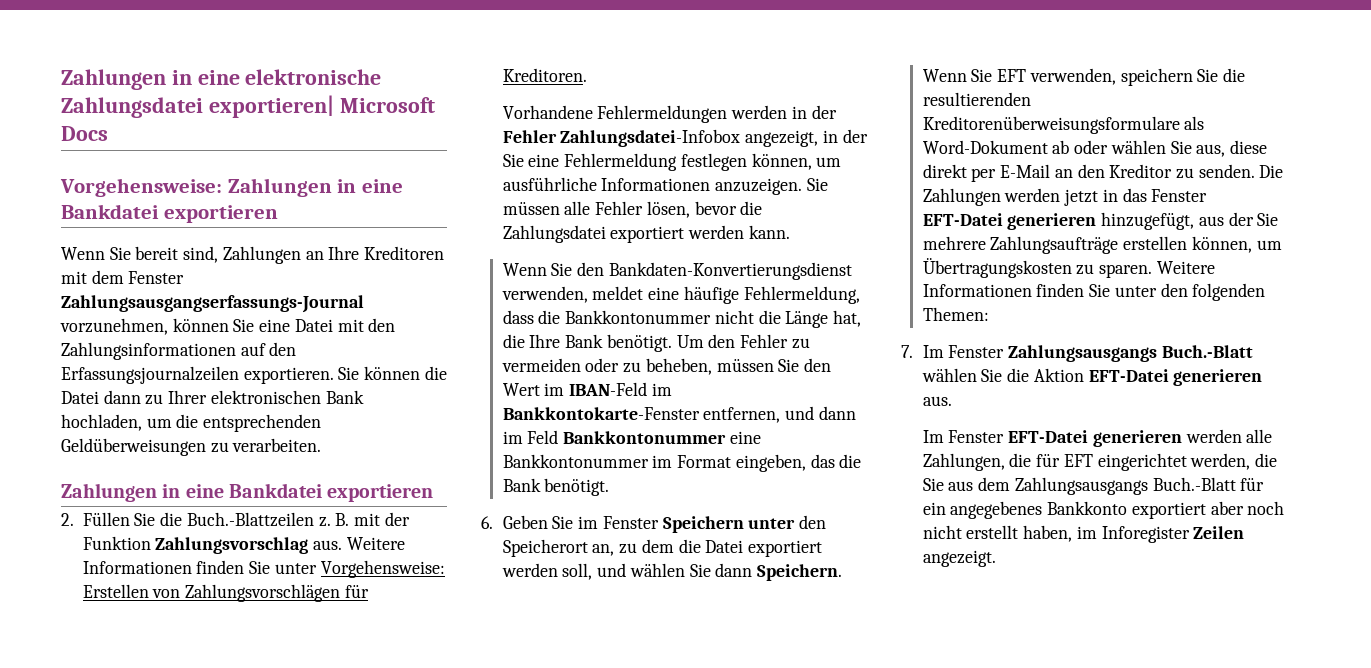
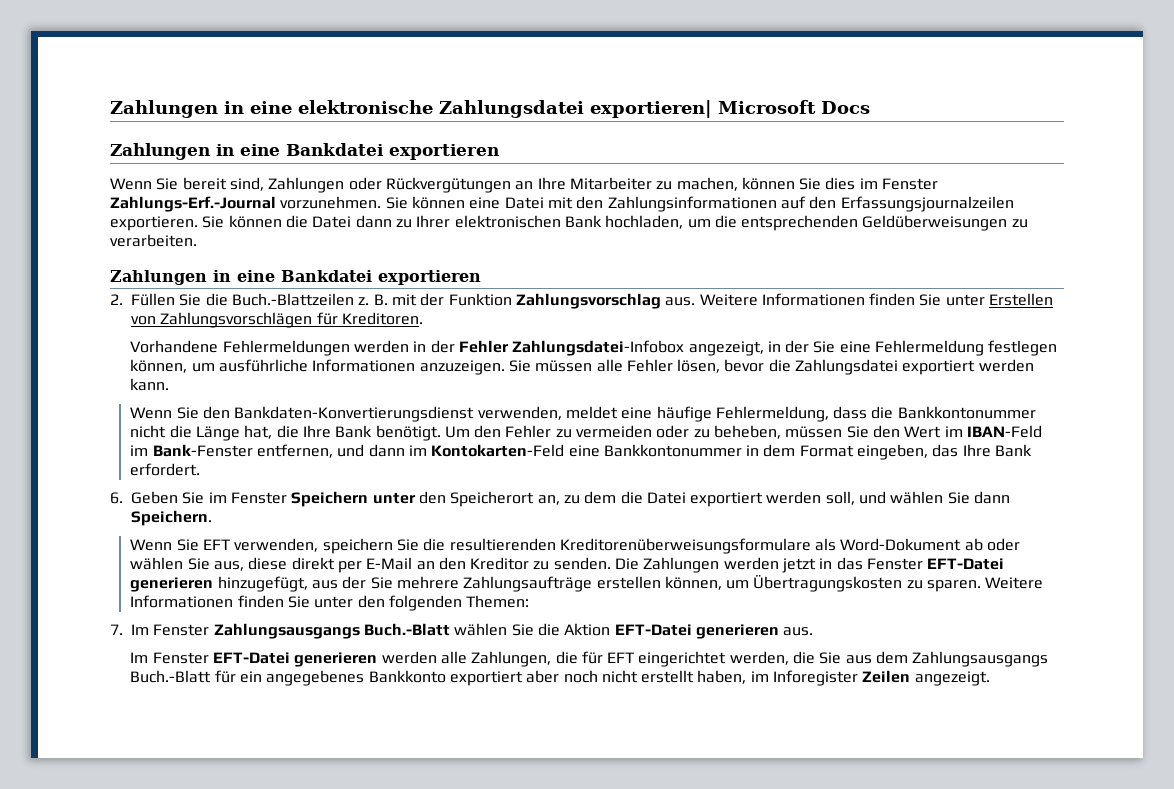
  Zahlungen in eine elektronische Zahlungsdatei exportieren| Microsoft Docs
- Vorgehensweise: Zahlungen in eine Bankdatei exportieren
+ Zahlungen in eine Bankdatei exportieren
- Wenn Sie bereit sind, Zahlungen an Ihre Kreditoren mit dem Fenster Zahlungsausgangserfassungs-Journal vorzunehmen, können Sie eine Datei mit den Zahlungsinformationen auf den Erfassungsjournalzeilen exportieren.
+ Wenn Sie bereit sind, Zahlungen oder Rückvergütungen an Ihre Mitarbeiter zu machen, können Sie dies im Fenster Zahlungs-Erf.-Journal vorzunehmen. Sie können eine Datei mit den Zahlungsinformationen auf den Erfassungsjournalzeilen exportieren.
- Weitere Informationen finden Sie unter Vorgehensweise: Erstellen von Zahlungsvorschlägen für Kreditoren.
+ Weitere Informationen finden Sie unter Erstellen von Zahlungsvorschlägen für Kreditoren.
- Um den Fehler zu vermeiden oder zu beheben, müssen Sie den Wert im IBAN-Feld im Bankkontokarte-Fenster entfernen, und dann im Feld Bankkontonummer eine Bankkontonummer im Format eingeben, das die Bank benötigt.
+ Um den Fehler zu vermeiden oder zu beheben, müssen Sie den Wert im IBAN-Feld im Bank-Fenster entfernen, und dann im Kontokarten-Feld eine Bankkontonummer in dem Format eingeben, das Ihre Bank erfordert.

